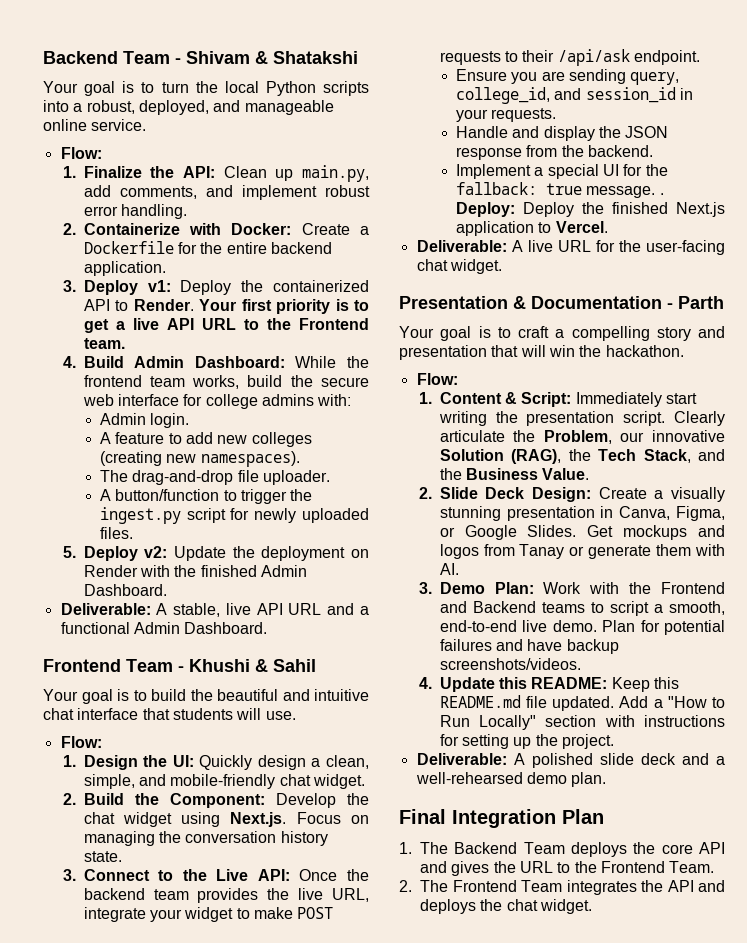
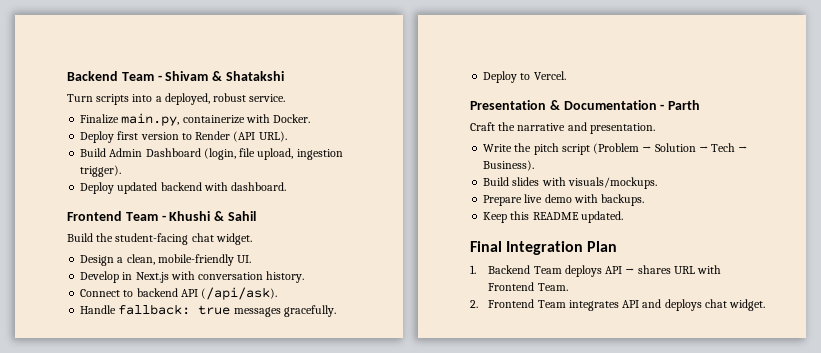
- Your goal is to turn the local Python scripts into a robust, deployed, and manageable online service.
- Flow:
- 1. Finalize the API: Clean up main.py, add comments, and implement robust error handling.
- 2. Containerize with Docker: Create a Dockerfile for the entire backend application.
- 3. Deploy v1: Deploy the containerized API to Render. Your first priority is to get a live API URL to the Frontend team.
- 4. Build Admin Dashboard: While the frontend team works, build the secure web interface for college admins with:
- Admin login.
- A feature to add new colleges (creating new namespaces).
- The drag-and-drop file uploader.
- A button/function to trigger the ingest.py script for newly uploaded files.
- 5. Deploy v2: Update the deployment on Render with the finished Admin Dashboard.
- Deliverable: A stable, live API URL and a functional Admin Dashboard.
+ Turn scripts into a deployed, robust service.
+ Finalize main.py, containerize with Docker.
+ Deploy first version to Render (API URL).
+ Build Admin Dashboard (login, file upload, ingestion trigger).
+ Deploy updated backend with dashboard.
- Your goal is to build the beautiful and intuitive chat interface that students will use.
- Flow:
- 1. Design the UI: Quickly design a clean, simple, and mobile-friendly chat widget.
- 2. Build the Component: Develop the chat widget using Next.js. Focus on managing the conversation history state.
- 3. Connect to the Live API: Once the backend team provides the live URL, integrate your widget to make POST requests to their /api/ask endpoint.
- Ensure you are sending query, college_id, and session_id in your requests.
- Handle and display the JSON response from the backend.
- Implement a special UI for the fallback: true message. . Deploy: Deploy the finished Next.js application to Vercel.
- Deliverable: A live URL for the user-facing chat widget.
+ Build the student-facing chat widget.
+ Design a clean, mobile-friendly UI.
+ Develop in Next.js with conversation history.
+ Connect to backend API (/api/ask).
+ Handle fallback: true messages gracefully.
+ Deploy to Vercel.
- Your goal is to craft a compelling story and presentation that will win the hackathon.
- Flow:
- 1. Content & Script: Immediately start writing the presentation script. Clearly articulate the Problem, our innovative Solution (RAG), the Tech Stack, and the Business Value.
- 2. Slide Deck Design: Create a visually stunning presentation in Canva, Figma, or Google Slides. Get mockups and logos from Tanay or generate them with AI.
- 3. Demo Plan: Work with the Frontend and Backend teams to script a smooth, end-to-end live demo. Plan for potential failures and have backup screenshots/videos.
- 4. Update this README: Keep this README.md file updated. Add a "How to Run Locally" section with instructions for setting up the project.
- Deliverable: A polished slide deck and a well-rehearsed demo plan.
+ Craft the narrative and presentation.
+ Write the pitch script (Problem → Solution → Tech → Business).
+ Build slides with visuals/mockups.
+ Prepare live demo with backups.
+ Keep this README updated.
- 1. The Backend Team deploys the core API and gives the URL to the Frontend Team.
+ 1. Backend Team deploys API → shares URL with Frontend Team.
- 2. The Frontend Team integrates the API and deploys the chat widget.
+ 2. Frontend Team integrates API and deploys chat widget.

